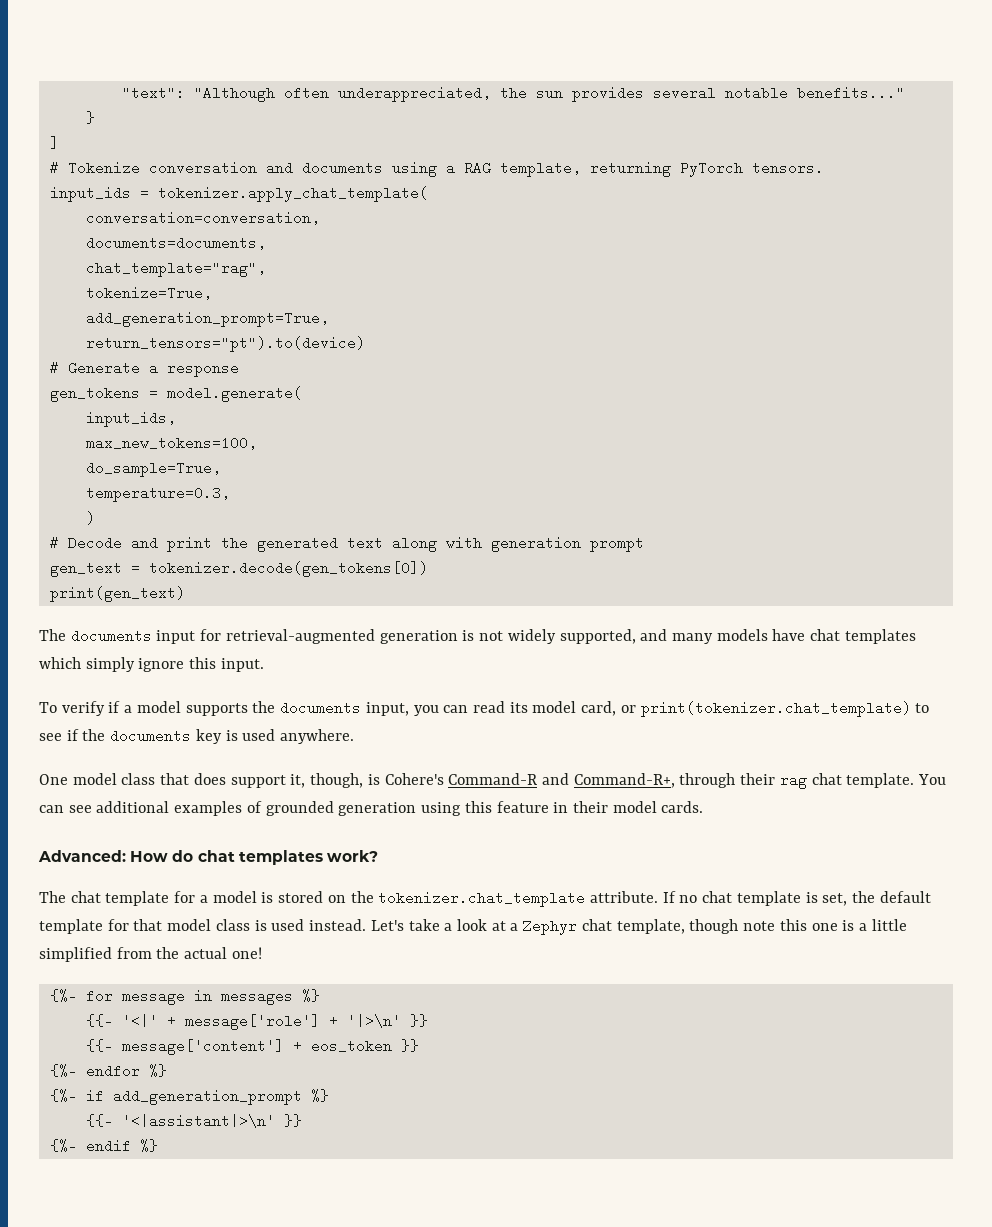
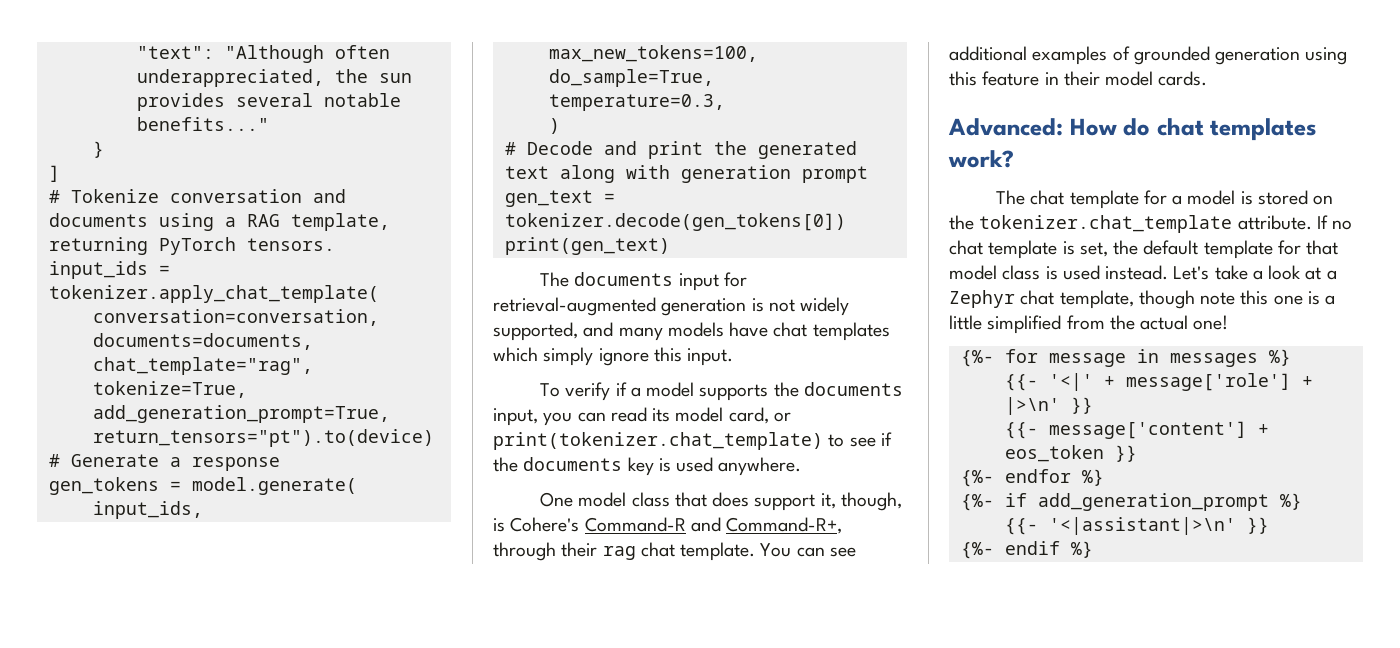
- {{- '<|' + message['role'] + '|>\n' }}
+ {{- '<|' + message['role'] + |>\n' }}

